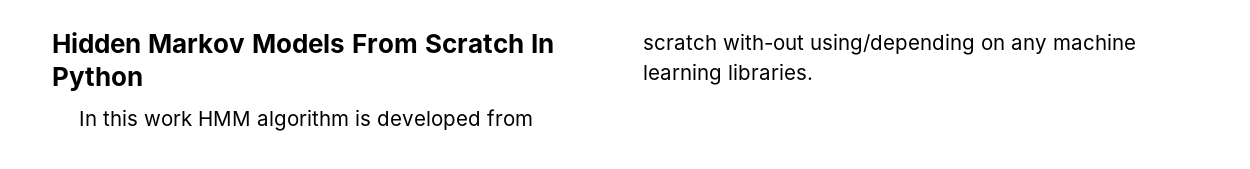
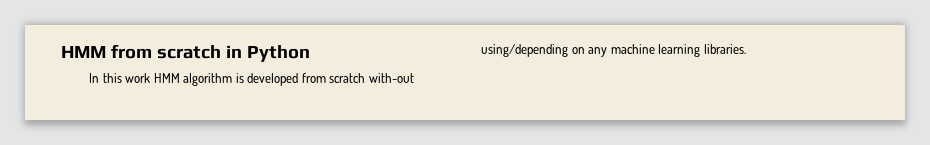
- Hidden Markov Models From Scratch In Python
+ HMM from scratch in Python

